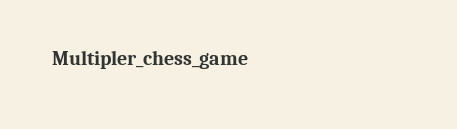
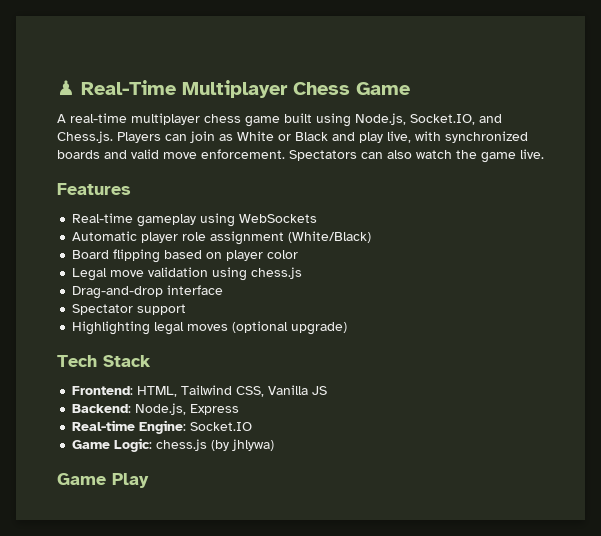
- Multipler_chess_game
+ ♟ Real-Time Multiplayer Chess Game
+ A real-time multiplayer chess game built using Node.js, Socket.IO, and Chess.js. Players can join as White or Black and play live, with synchronized boards and valid move enforcement. Spectators can also watch the game live.
+ Features
+ Real-time gameplay using WebSockets
+ Automatic player role assignment (White/Black)
+ Board flipping based on player color
+ Legal move validation using chess.js
+ Drag-and-drop interface
+ Spectator support
+ Highlighting legal moves (optional upgrade)
+ Tech Stack
+ Frontend: HTML, Tailwind CSS, Vanilla JS
+ Backend: Node.js, Express
+ Real-time Engine: Socket.IO
+ Game Logic: chess.js (by jhlywa)
+ Game Play

